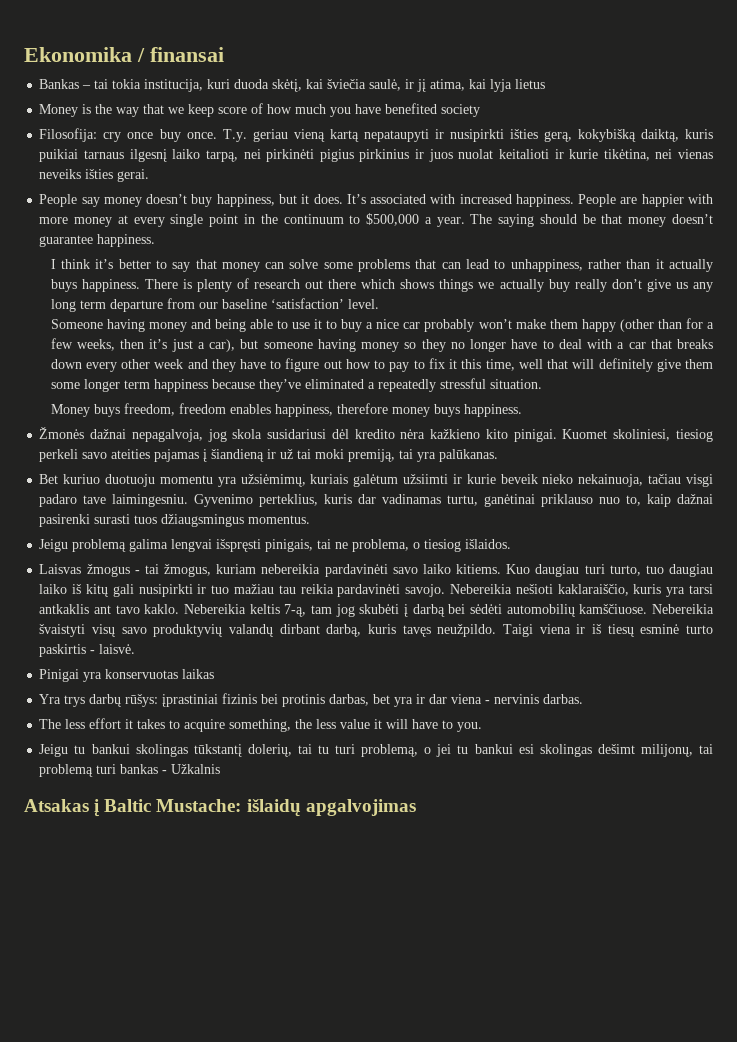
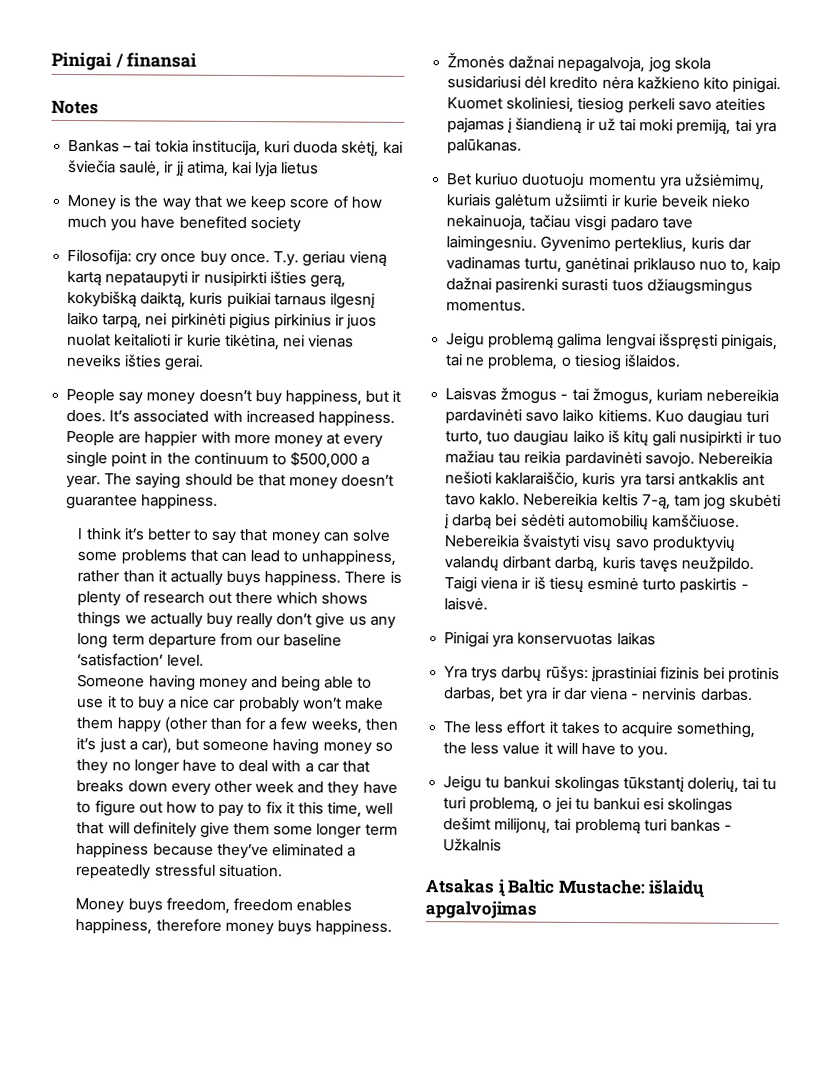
- Ekonomika / finansai
+ Pinigai / finansai
+ Notes

